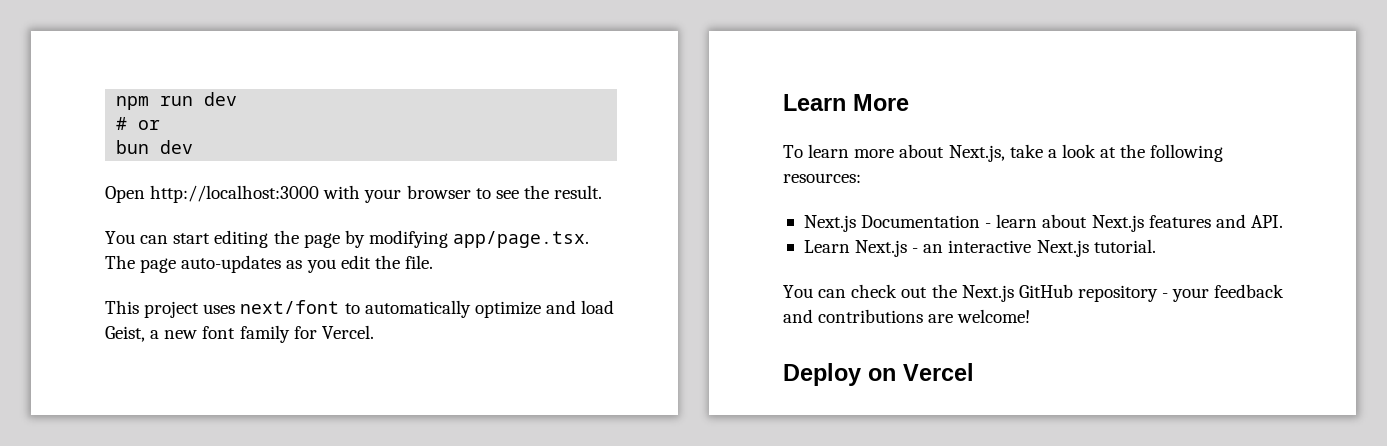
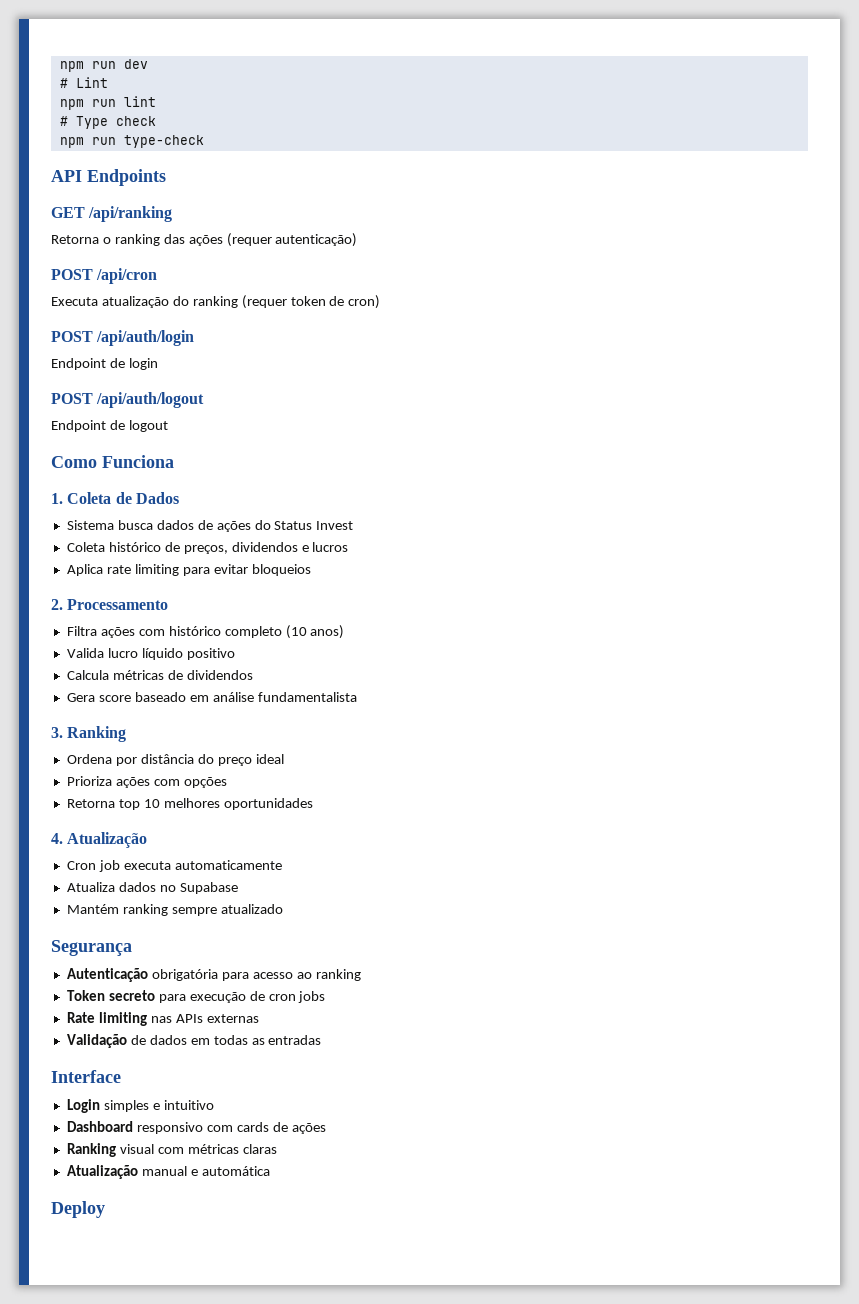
- # or
- bun dev
- Open http://localhost:3000 with your browser to see the result.
- You can start editing the page by modifying app/page.tsx. The page auto-updates as you edit the file.
- This project uses next/font to automatically optimize and load Geist, a new font family for Vercel.
- Learn More
- To learn more about Next.js, take a look at the following resources:
- Next.js Documentation - learn about Next.js features and API.
- Learn Next.js - an interactive Next.js tutorial.
- You can check out the Next.js GitHub repository - your feedback and contributions are welcome!
+ # Lint
+ npm run lint
+ # Type check
+ npm run type-check
+ API Endpoints
+ GET /api/ranking
+ Retorna o ranking das ações (requer autenticação)
+ POST /api/cron
+ Executa atualização do ranking (requer token de cron)
+ POST /api/auth/login
+ Endpoint de login
+ POST /api/auth/logout
+ Endpoint de logout
+ Como Funciona
+ 1. Coleta de Dados
+ Sistema busca dados de ações do Status Invest
+ Coleta histórico de preços, dividendos e lucros
+ Aplica rate limiting para evitar bloqueios
+ 2. Processamento
+ Filtra ações com histórico completo (10 anos)
+ Valida lucro líquido positivo
+ Calcula métricas de dividendos
+ Gera score baseado em análise fundamentalista
+ 3. Ranking
+ Ordena por distância do preço ideal
+ Prioriza ações com opções
+ Retorna top 10 melhores oportunidades
+ 4. Atualização
+ Cron job executa automaticamente
+ Atualiza dados no Supabase
+ Mantém ranking sempre atualizado
+ Segurança
+ Autenticação obrigatória para acesso ao ranking
+ Token secreto para execução de cron jobs
+ Rate limiting nas APIs externas
+ Validação de dados em todas as entradas
+ Interface
+ Login simples e intuitivo
+ Dashboard responsivo com cards de ações
+ Ranking visual com métricas claras
+ Atualização manual e automática
- Deploy on Vercel
+ Deploy

